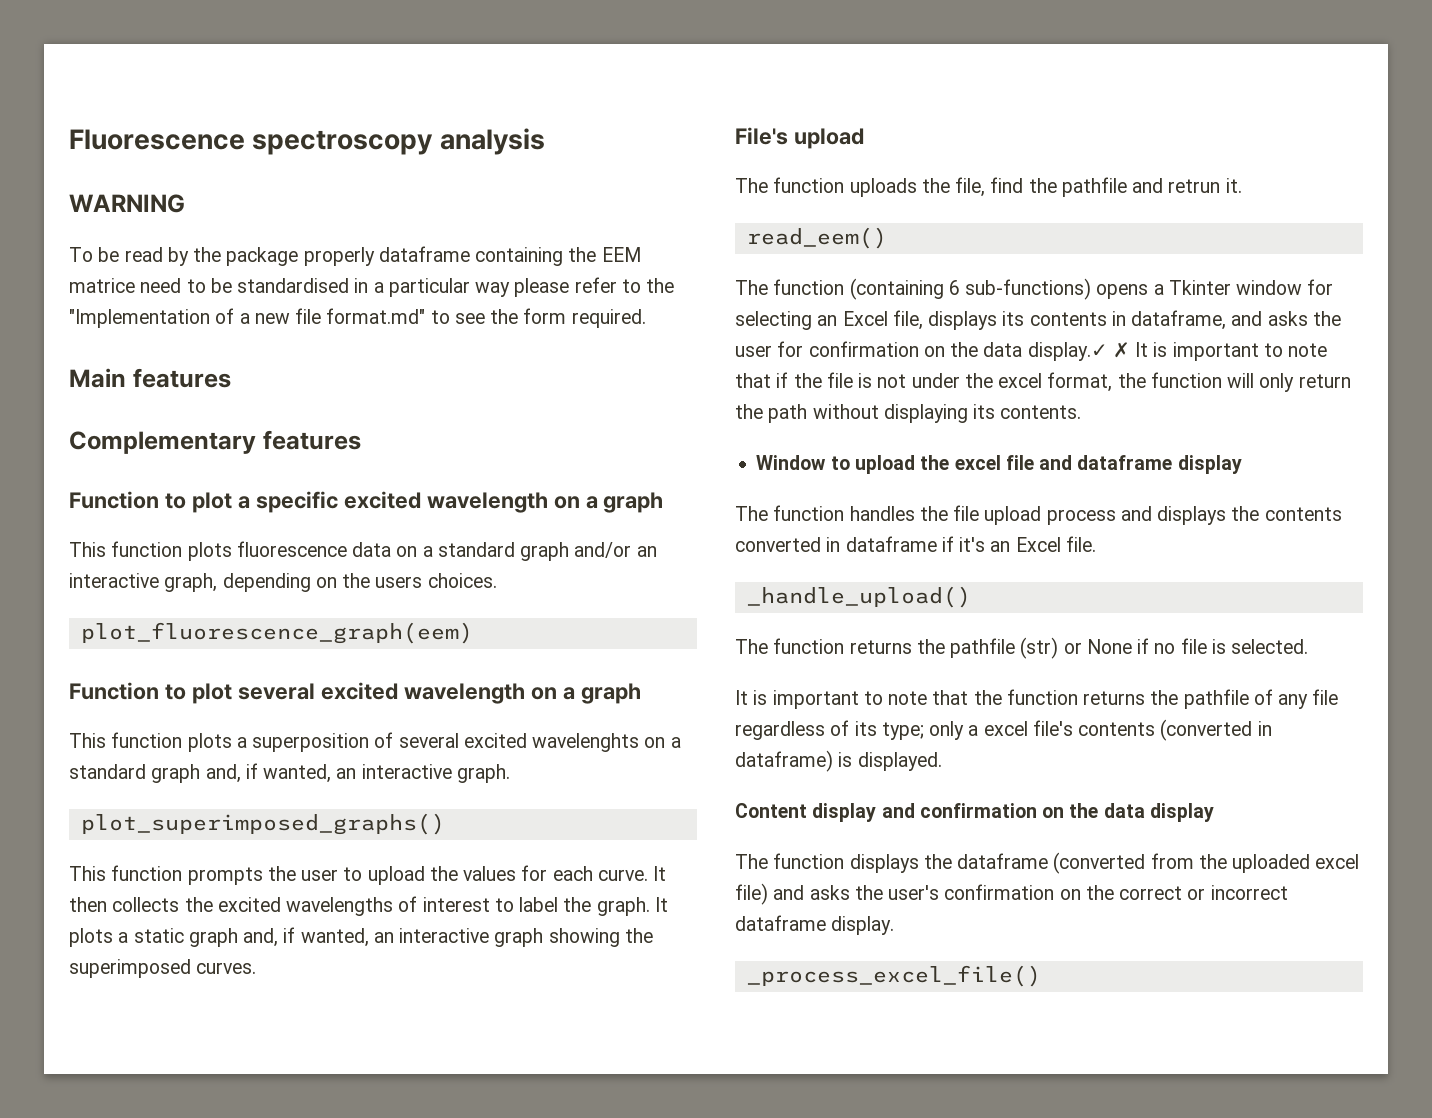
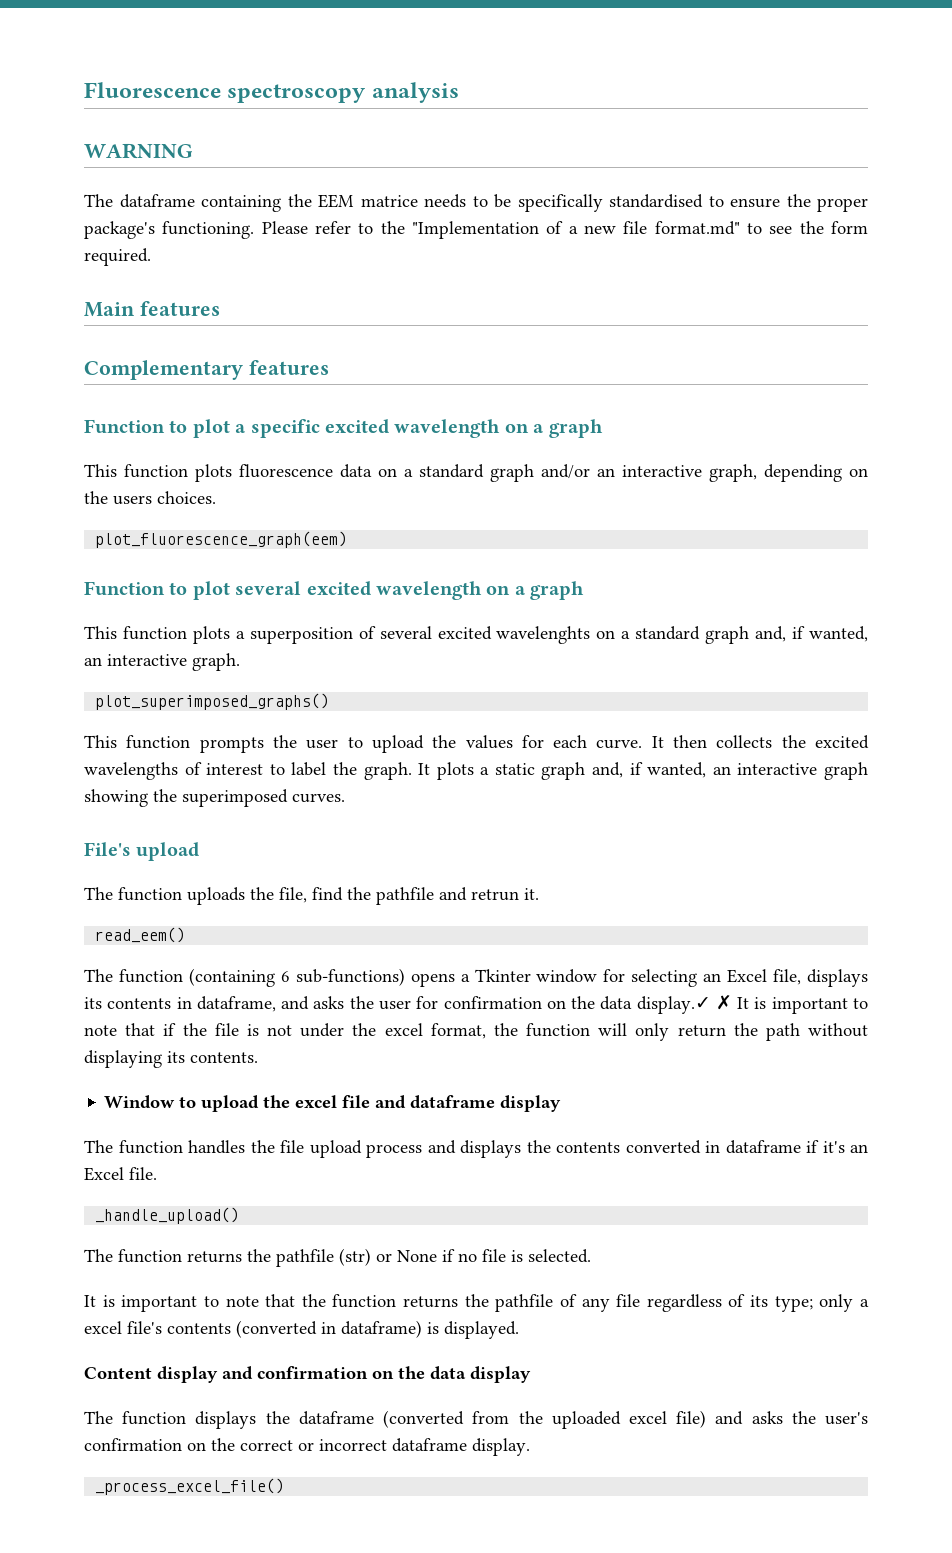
- To be read by the package properly dataframe containing the EEM matrice need to be standardised in a particular way please refer to the "Implementation of a new file format.md" to see the form required.
+ The dataframe containing the EEM matrice needs to be specifically standardised to ensure the proper package's functioning. Please refer to the "Implementation of a new file format.md" to see the form required.

